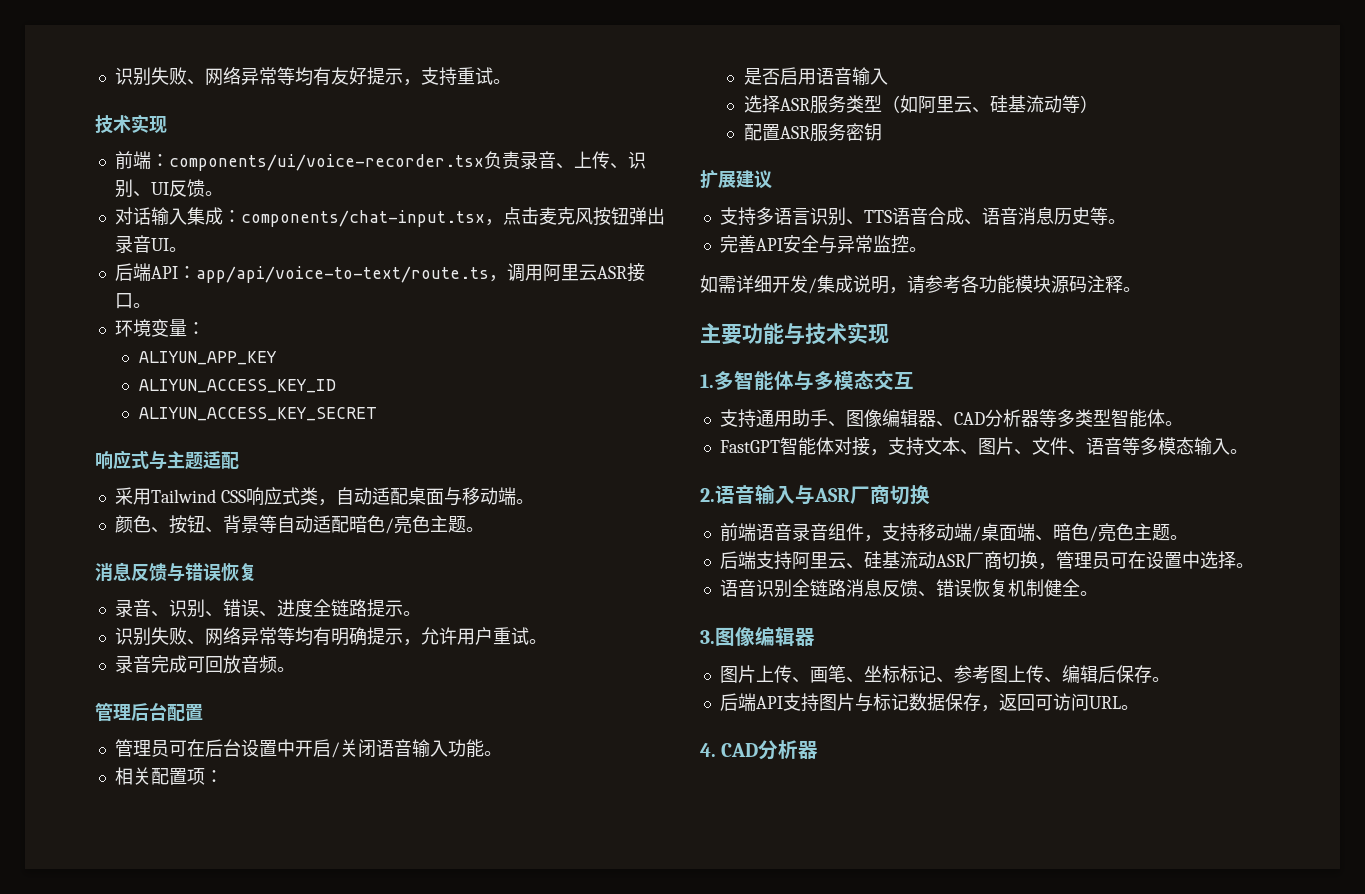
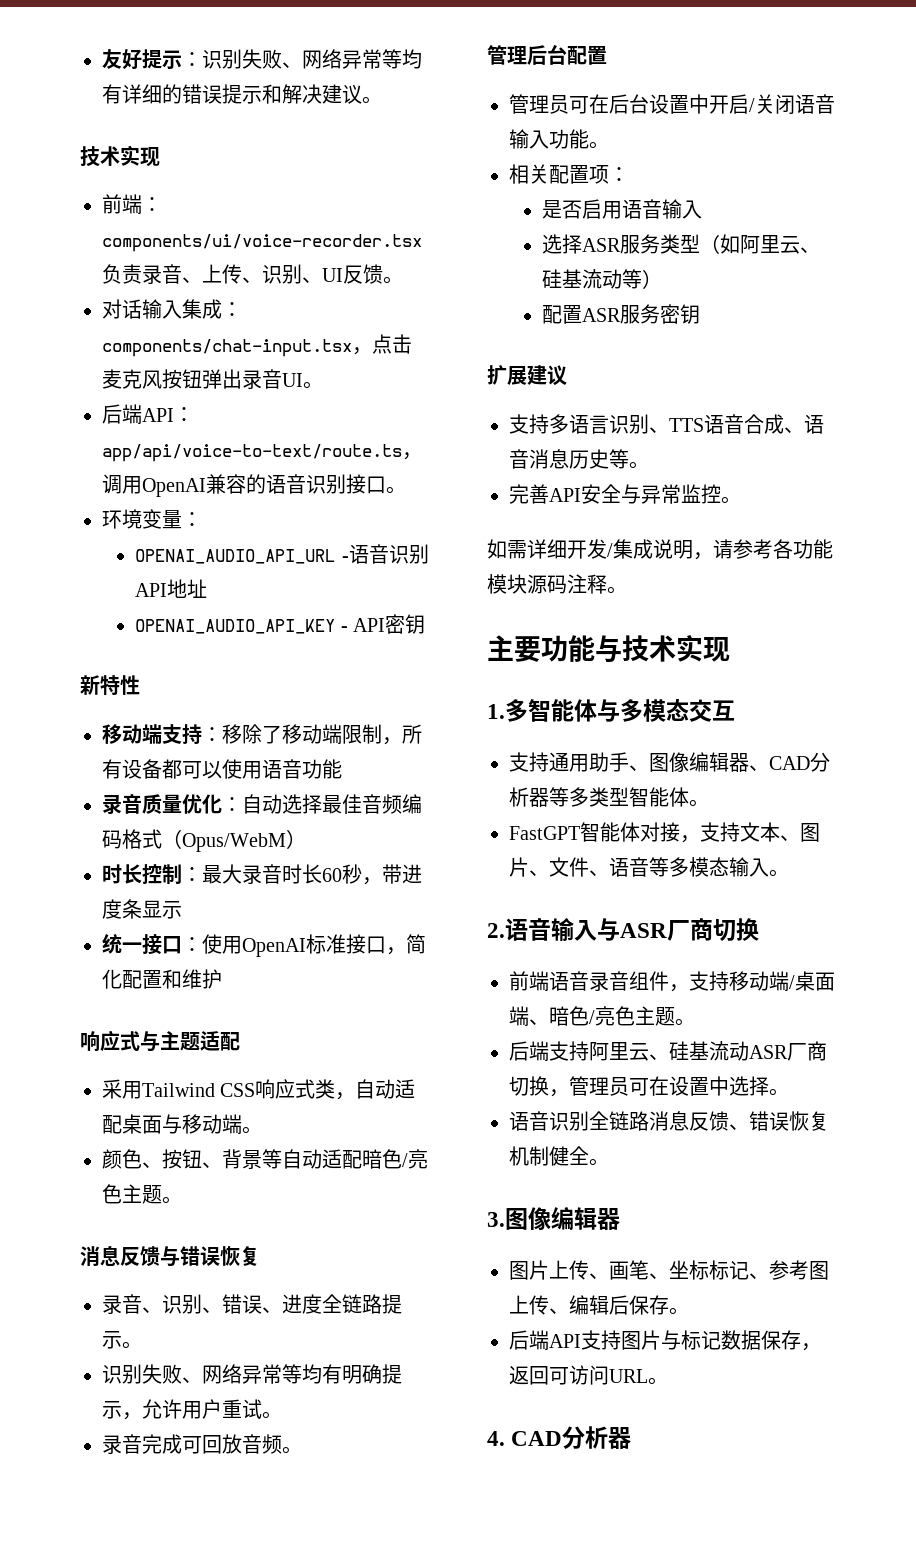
- 识别失败、网络异常等均有友好提示，支持重试。
+ 友好提示：识别失败、网络异常等均有详细的错误提示和解决建议。
- 后端API：app/api/voice-to-text/route.ts，调用阿里云ASR接口。
+ 后端API：app/api/voice-to-text/route.ts，调用OpenAI兼容的语音识别接口。
- ALIYUN_APP_KEY
- ALIYUN_ACCESS_KEY_ID
- ALIYUN_ACCESS_KEY_SECRET
+ OPENAI_AUDIO_API_URL -语音识别API地址
+ OPENAI_AUDIO_API_KEY - API密钥
+ 新特性
+ 移动端支持：移除了移动端限制，所有设备都可以使用语音功能
+ 录音质量优化：自动选择最佳音频编码格式（Opus/WebM）
+ 时长控制：最大录音时长60秒，带进度条显示
+ 统一接口：使用OpenAI标准接口，简化配置和维护

